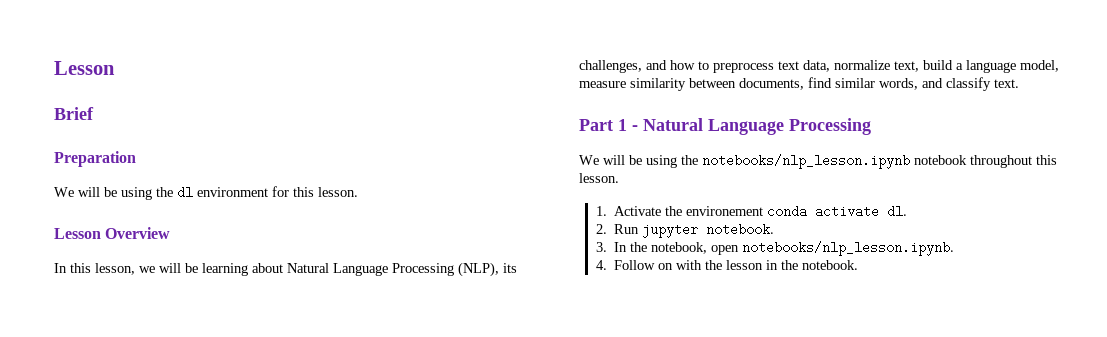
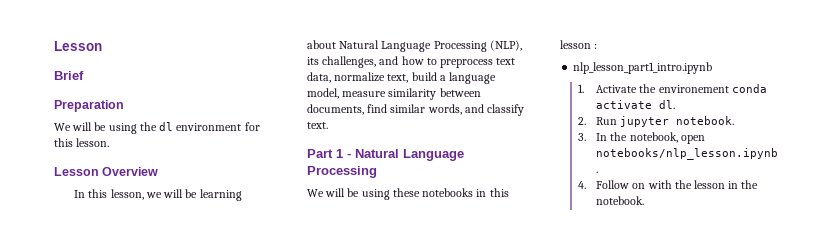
- We will be using the notebooks/nlp_lesson.ipynb notebook throughout this lesson.
+ We will be using these notebooks in this lesson :
+ nlp_lesson_part1_intro.ipynb

